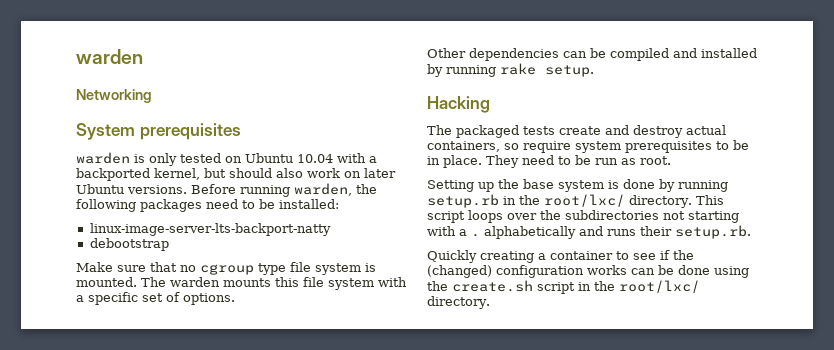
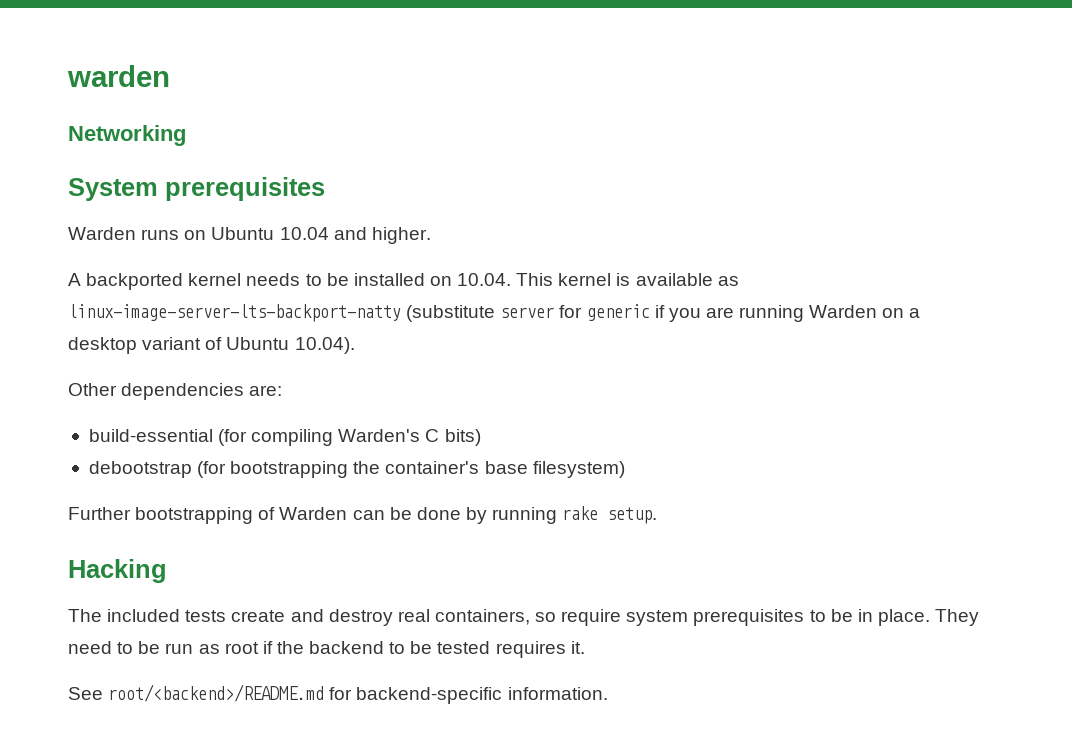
- warden is only tested on Ubuntu 10.04 with a backported kernel, but should also work on later Ubuntu versions. Before running warden, the following packages need to be installed:
- linux-image-server-lts-backport-natty
- debootstrap
- Make sure that no cgroup type file system is mounted. The warden mounts this file system with a specific set of options.
- Other dependencies can be compiled and installed by running rake setup.
+ Warden runs on Ubuntu 10.04 and higher.
+ A backported kernel needs to be installed on 10.04. This kernel is available as linux-image-server-lts-backport-natty (substitute server for generic if you are running Warden on a desktop variant of Ubuntu 10.04).
+ Other dependencies are:
+ build-essential (for compiling Warden's C bits)
+ debootstrap (for bootstrapping the container's base filesystem)
+ Further bootstrapping of Warden can be done by running rake setup.
- The packaged tests create and destroy actual containers, so require system prerequisites to be in place.
+ The included tests create and destroy real containers, so require system prerequisites to be in place.
- They need to be run as root.
- Setting up the base system is done by running setup.rb in the root/lxc/ directory. This script loops over the subdirectories not starting with a . alphabetically and runs their setup.rb.
- Quickly creating a container to see if the (changed) configuration works can be done using the create.sh script in the root/lxc/ directory.
+ They need to be run as root if the backend to be tested requires it.
+ See root/<backend>/README.md for backend-specific information.

